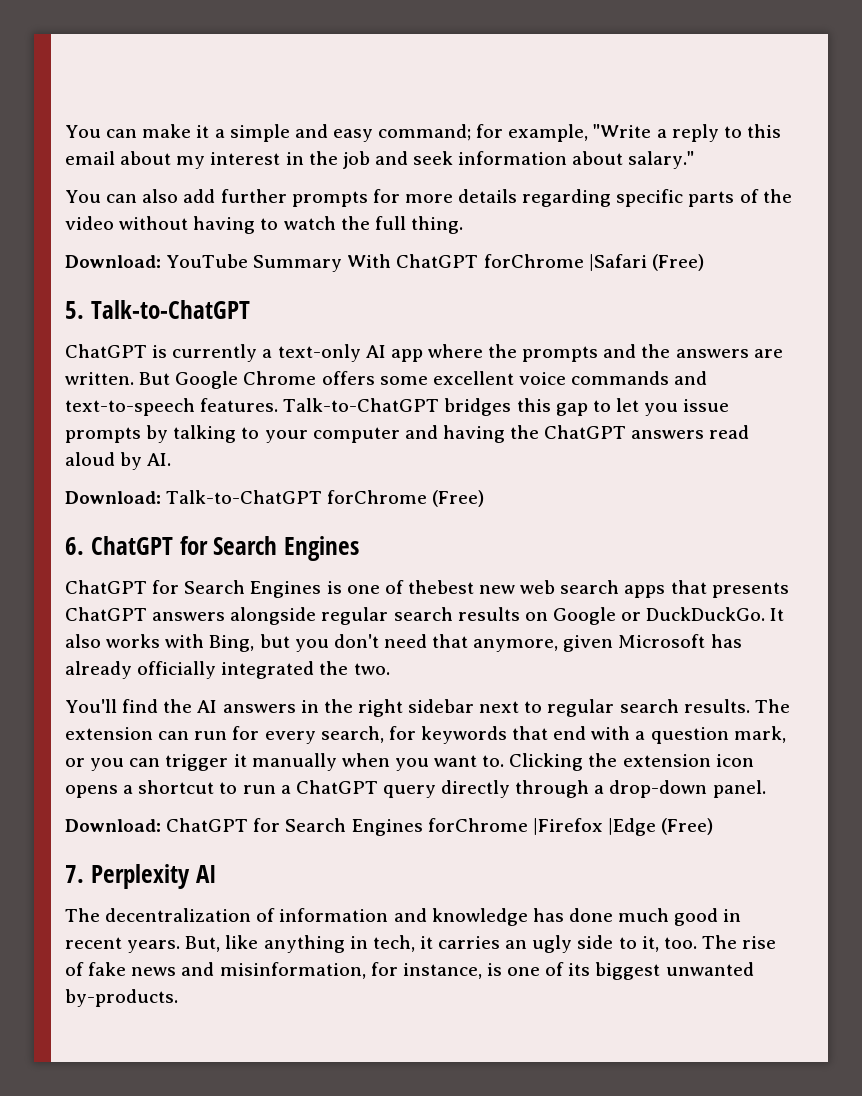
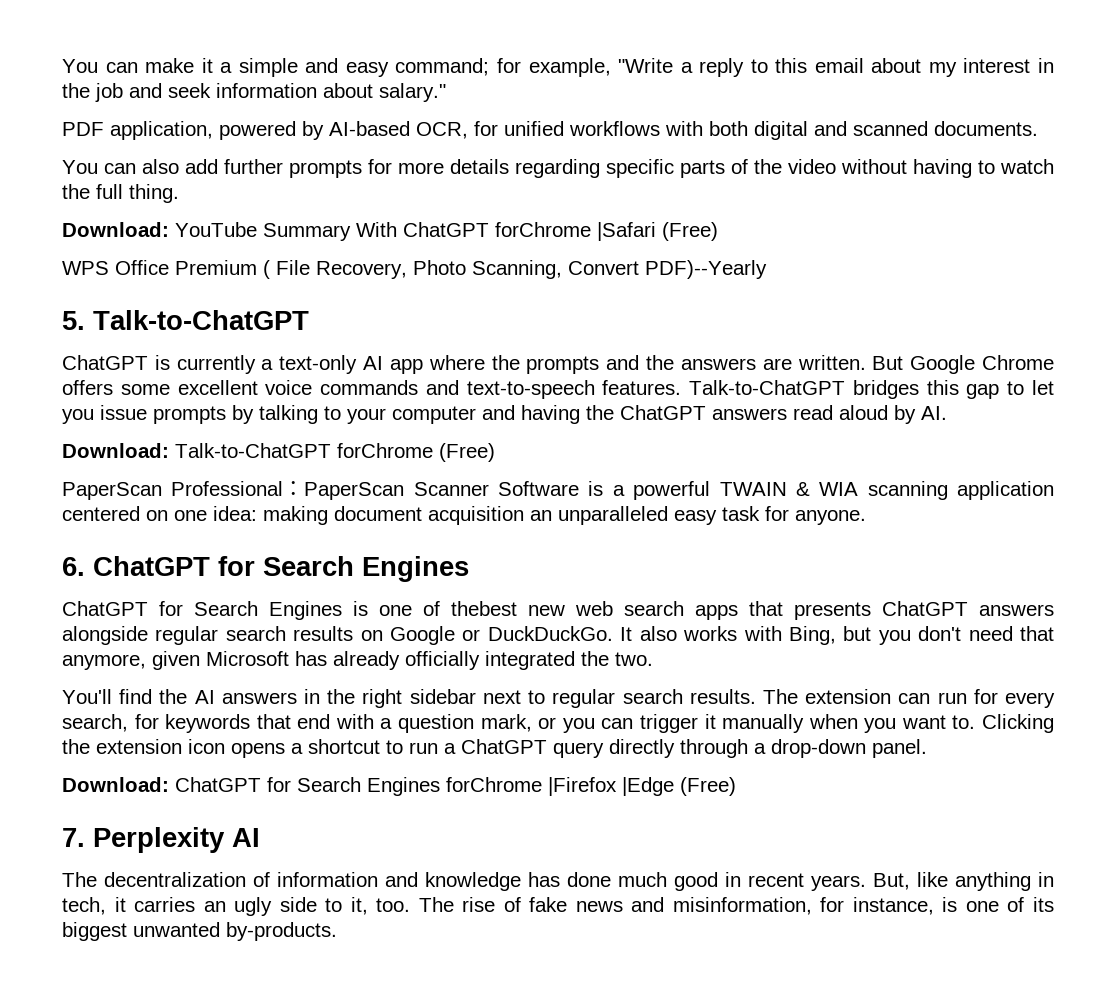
+ PDF application, powered by AI-based OCR, for unified workflows with both digital and scanned documents.
+ WPS Office Premium ( File Recovery, Photo Scanning, Convert PDF)--Yearly
+ PaperScan Professional：PaperScan Scanner Software is a powerful TWAIN & WIA scanning application centered on one idea: making document acquisition an unparalleled easy task for anyone.

